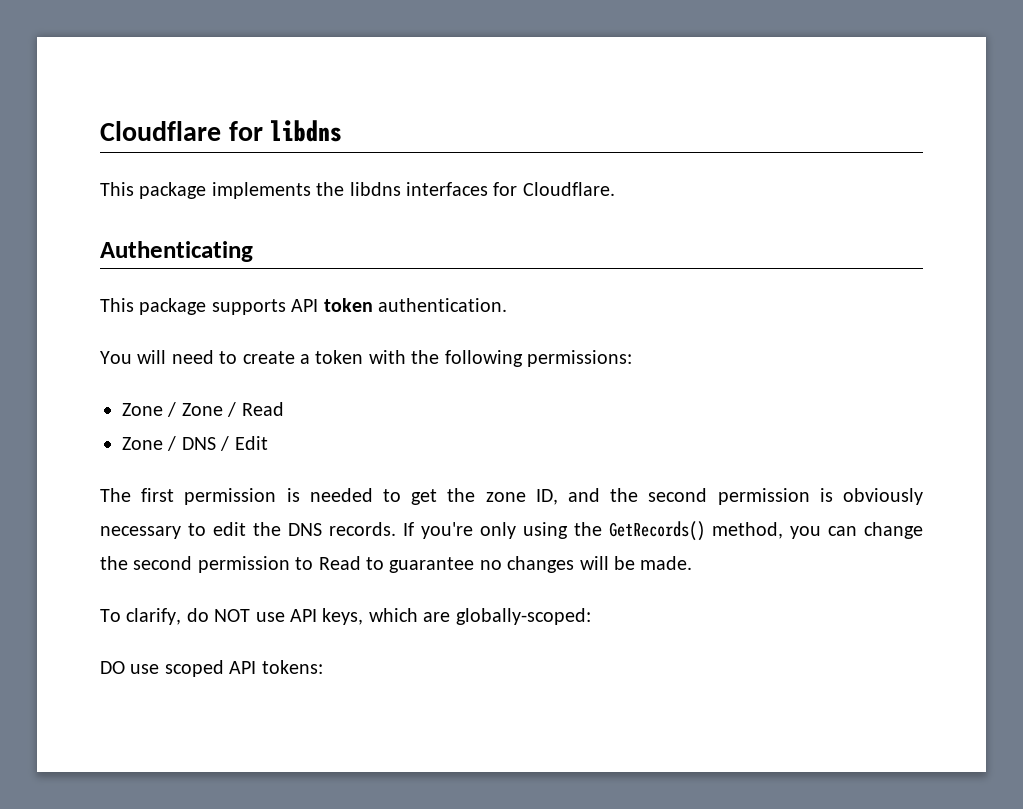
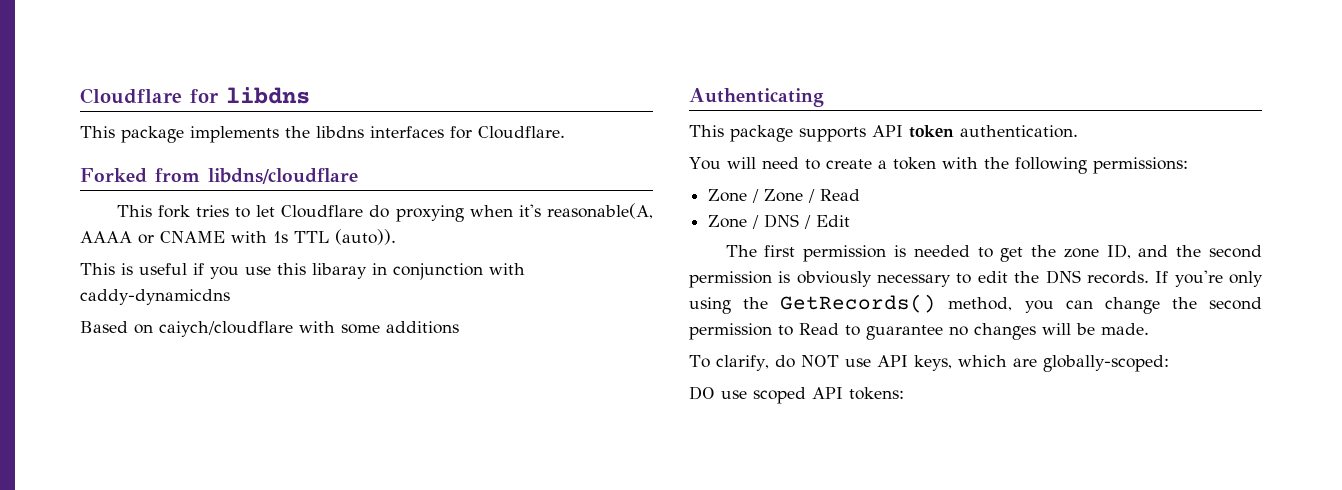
+ Forked from libdns/cloudflare
+ This fork tries to let Cloudflare do proxying when it's reasonable(A, AAAA or CNAME with 1s TTL (auto)).
+ This is useful if you use this libaray in conjunction with caddy-dynamicdns
+ Based on caiych/cloudflare with some additions

